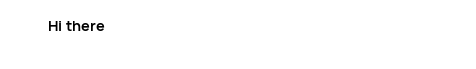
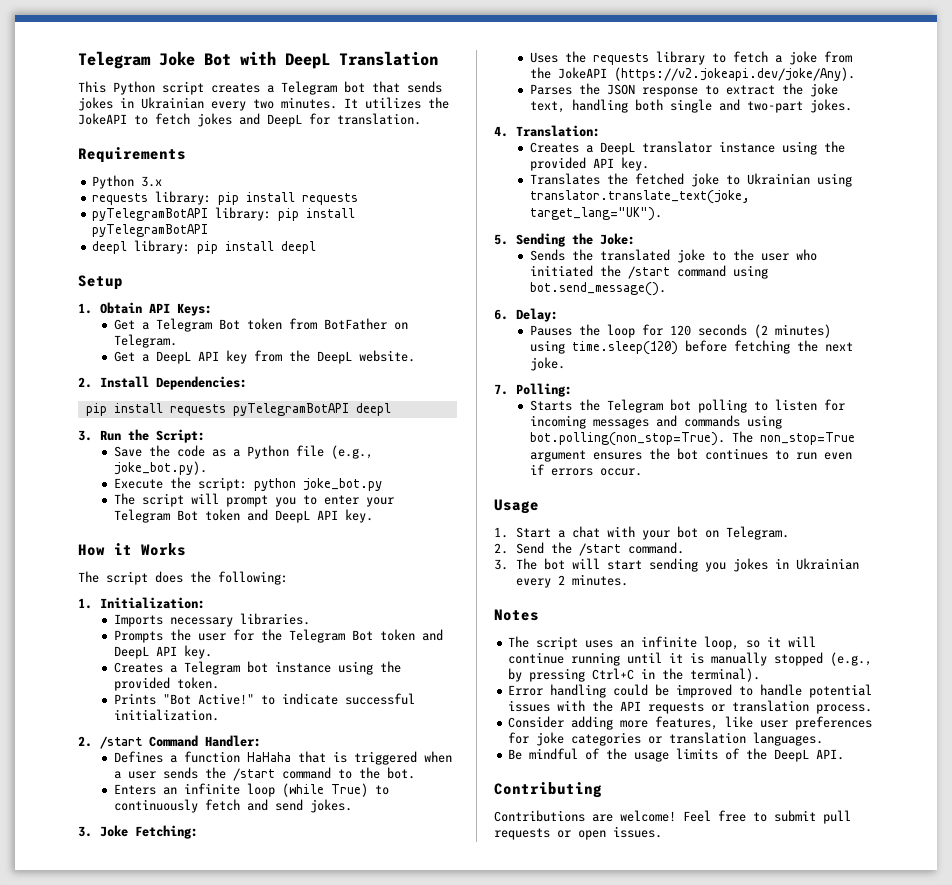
- Hi there
+ Telegram Joke Bot with DeepL Translation
+ This Python script creates a Telegram bot that sends jokes in Ukrainian every two minutes. It utilizes the JokeAPI to fetch jokes and DeepL for translation.
+ Requirements
+ Python 3.x
+ requests library: pip install requests
+ pyTelegramBotAPI library: pip install pyTelegramBotAPI
+ deepl library: pip install deepl
+ Setup
+ 1. Obtain API Keys:
+ Get a Telegram Bot token from BotFather on Telegram.
+ Get a DeepL API key from the DeepL website.
+ 2. Install Dependencies:
+ pip install requests pyTelegramBotAPI deepl
+ 3. Run the Script:
+ Save the code as a Python file (e.g., joke_bot.py).
+ Execute the script: python joke_bot.py
+ The script will prompt you to enter your Telegram Bot token and DeepL API key.
+ How it Works
+ The script does the following:
+ 1. Initialization:
+ Imports necessary libraries.
+ Prompts the user for the Telegram Bot token and DeepL API key.
+ Creates a Telegram bot instance using the provided token.
+ Prints "Bot Active!" to indicate successful initialization.
+ 2. /start Command Handler:
+ Defines a function HaHaha that is triggered when a user sends the /start command to the bot.
+ Enters an infinite loop (while True) to continuously fetch and send jokes.
+ 3. Joke Fetching:
+ Uses the requests library to fetch a joke from the JokeAPI (https://v2.jokeapi.dev/joke/Any).
+ Parses the JSON response to extract the joke text, handling both single and two-part jokes.
+ 4. Translation:
+ Creates a DeepL translator instance using the provided API key.
+ Translates the fetched joke to Ukrainian using translator.translate_text(joke, target_lang="UK").
+ 5. Sending the Joke:
+ Sends the translated joke to the user who initiated the /start command using bot.send_message().
+ 6. Delay:
+ Pauses the loop for 120 seconds (2 minutes) using time.sleep(120) before fetching the next joke.
+ 7. Polling:
+ Starts the Telegram bot polling to listen for incoming messages and commands using bot.polling(non_stop=True). The non_stop=True argument ensures the bot continues to run even if errors occur.
+ Usage
+ 1. Start a chat with your bot on Telegram.
+ 2. Send the /start command.
+ 3. The bot will start sending you jokes in Ukrainian every 2 minutes.
+ Notes
+ The script uses an infinite loop, so it will continue running until it is manually stopped (e.g., by pressing Ctrl+C in the terminal).
+ Error handling could be improved to handle potential issues with the API requests or translation process.
+ Consider adding more features, like user preferences for joke categories or translation languages.
+ Be mindful of the usage limits of the DeepL API.
+ Contributing
+ Contributions are welcome! Feel free to submit pull requests or open issues.

